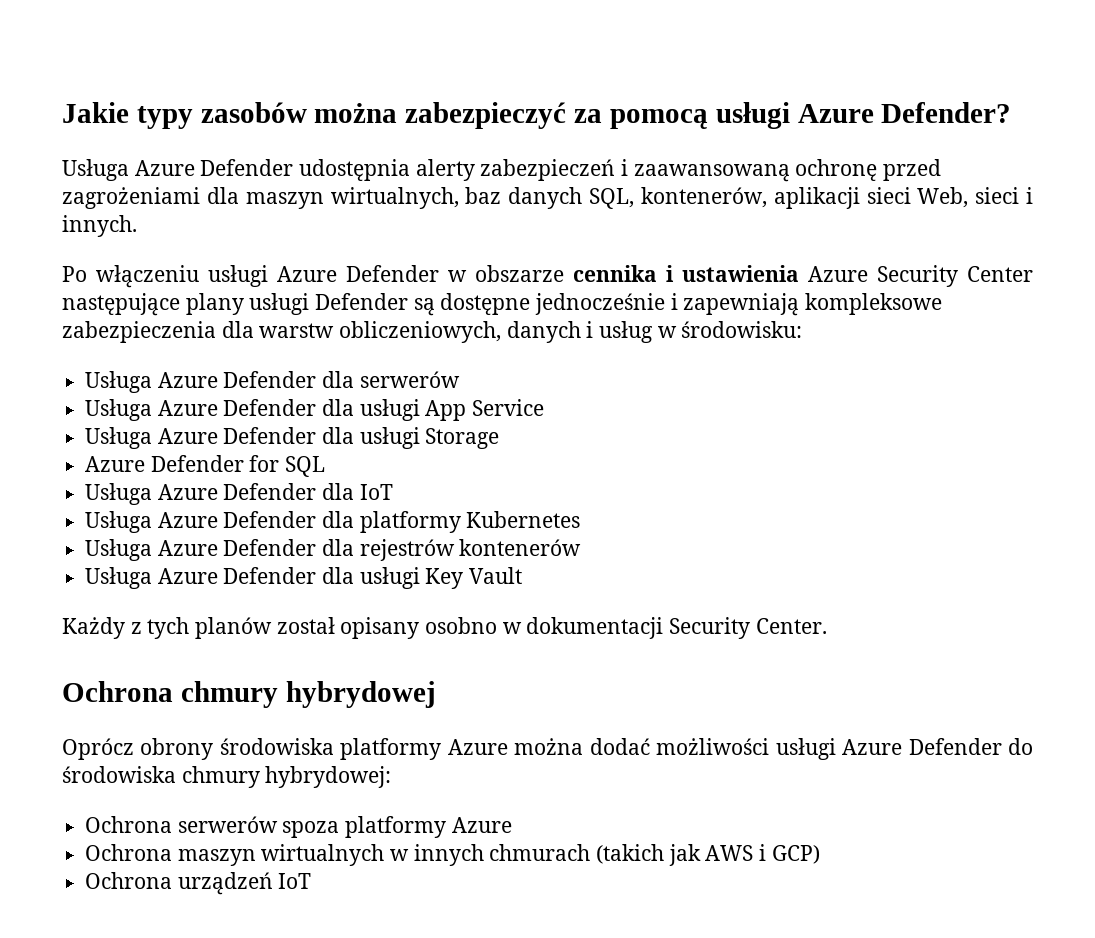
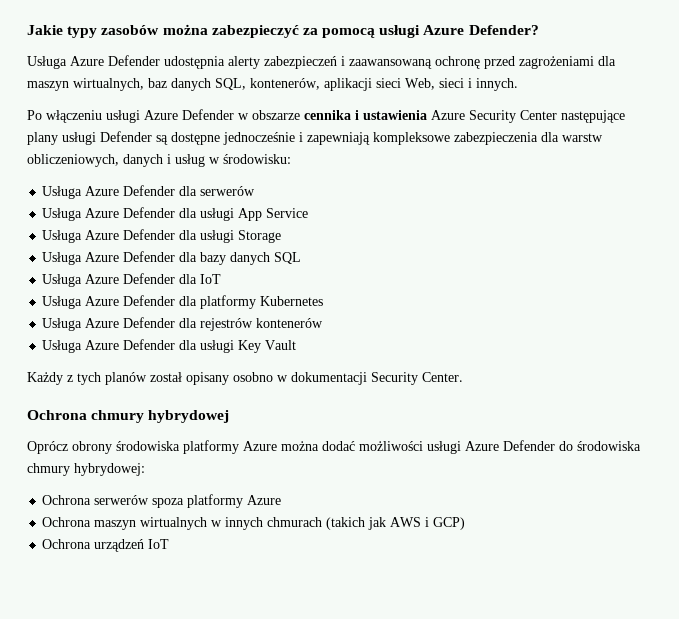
- Azure Defender for SQL
+ Usługa Azure Defender dla bazy danych SQL

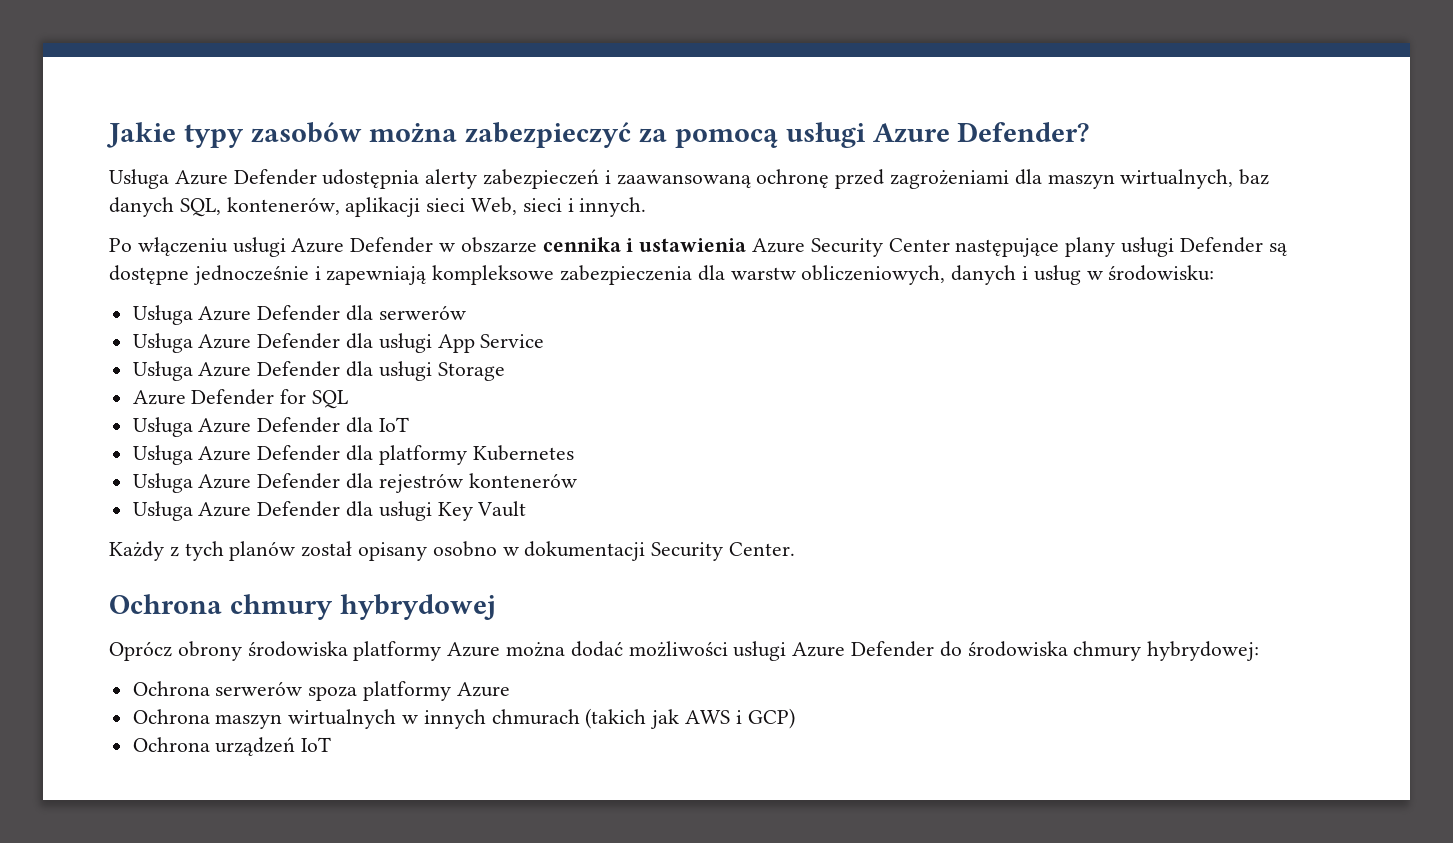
- Usługa Azure Defender dla bazy danych SQL
+ Azure Defender for SQL

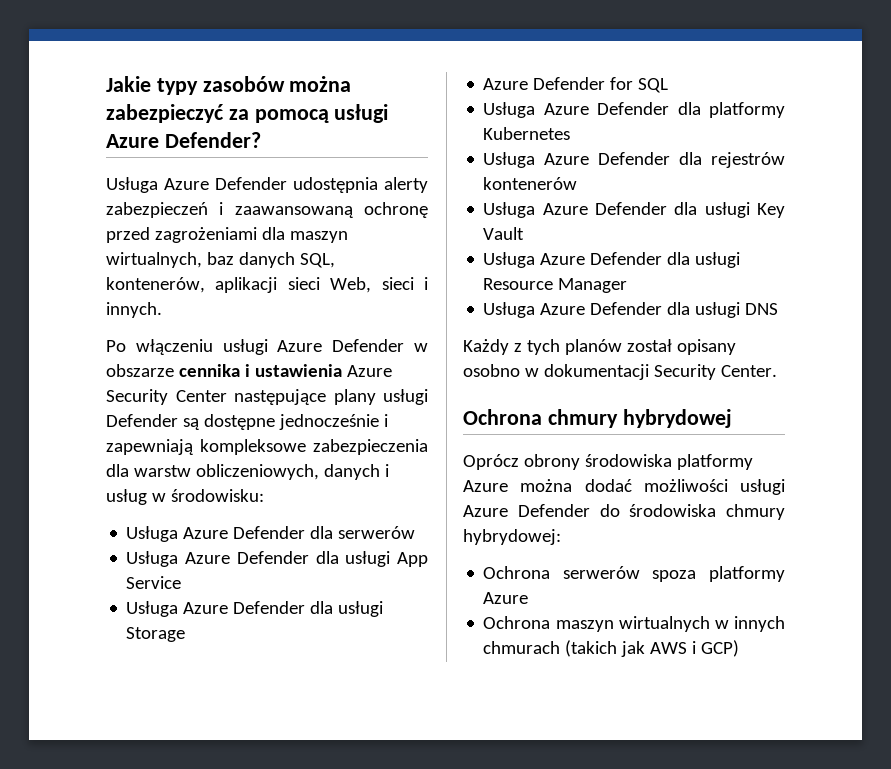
- Usługa Azure Defender dla IoT
+ Usługa Azure Defender dla usługi Resource Manager
+ Usługa Azure Defender dla usługi DNS
- Ochrona urządzeń IoT

